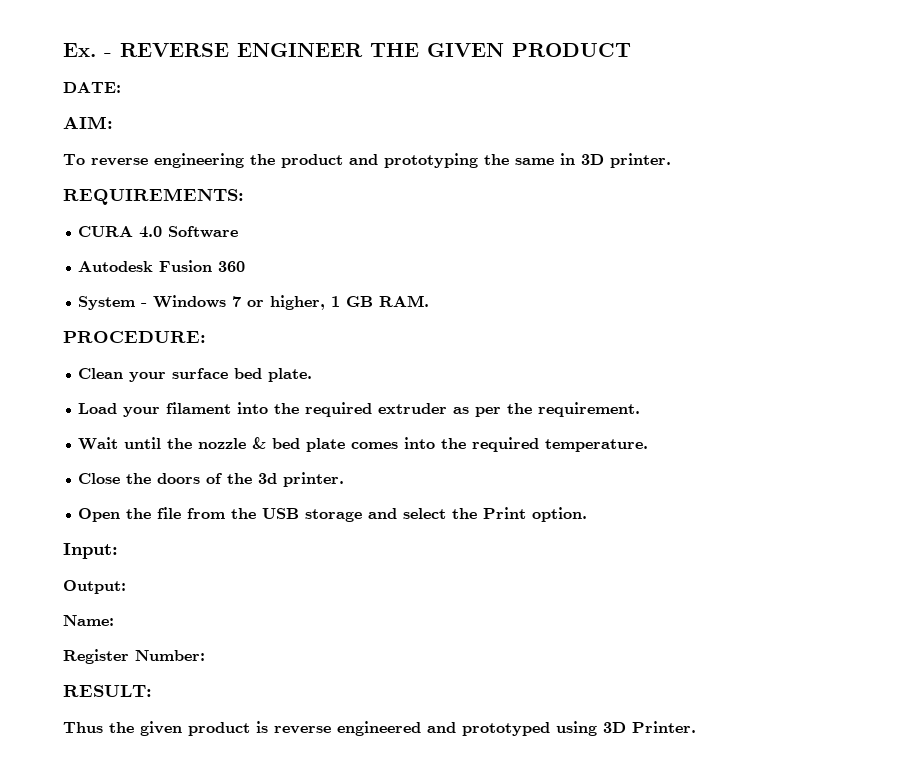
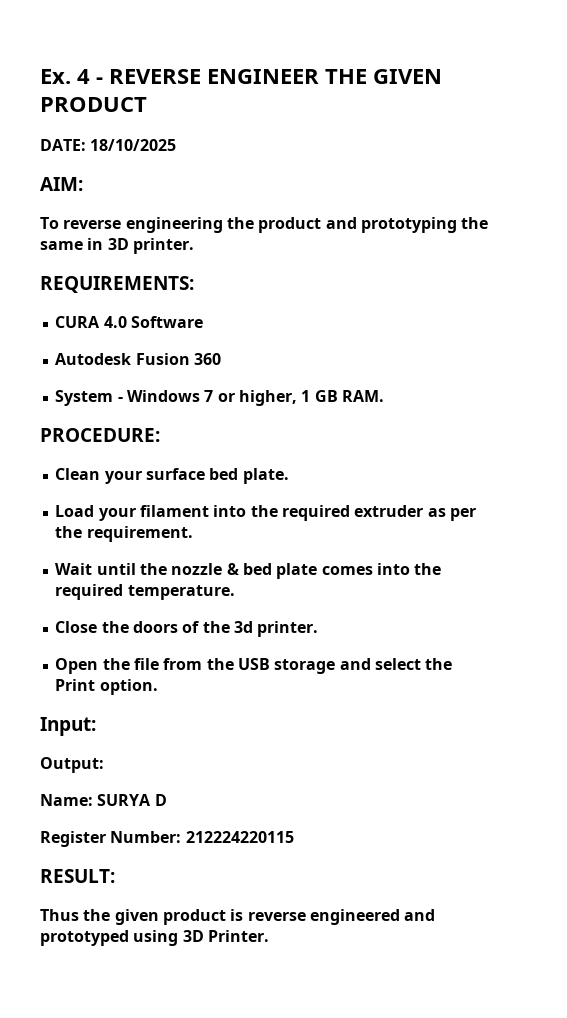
- Ex. - REVERSE ENGINEER THE GIVEN PRODUCT
+ Ex. 4 - REVERSE ENGINEER THE GIVEN PRODUCT
- DATE:
+ DATE: 18/10/2025
- Name:
+ Name: SURYA D
- Register Number:
+ Register Number: 212224220115

